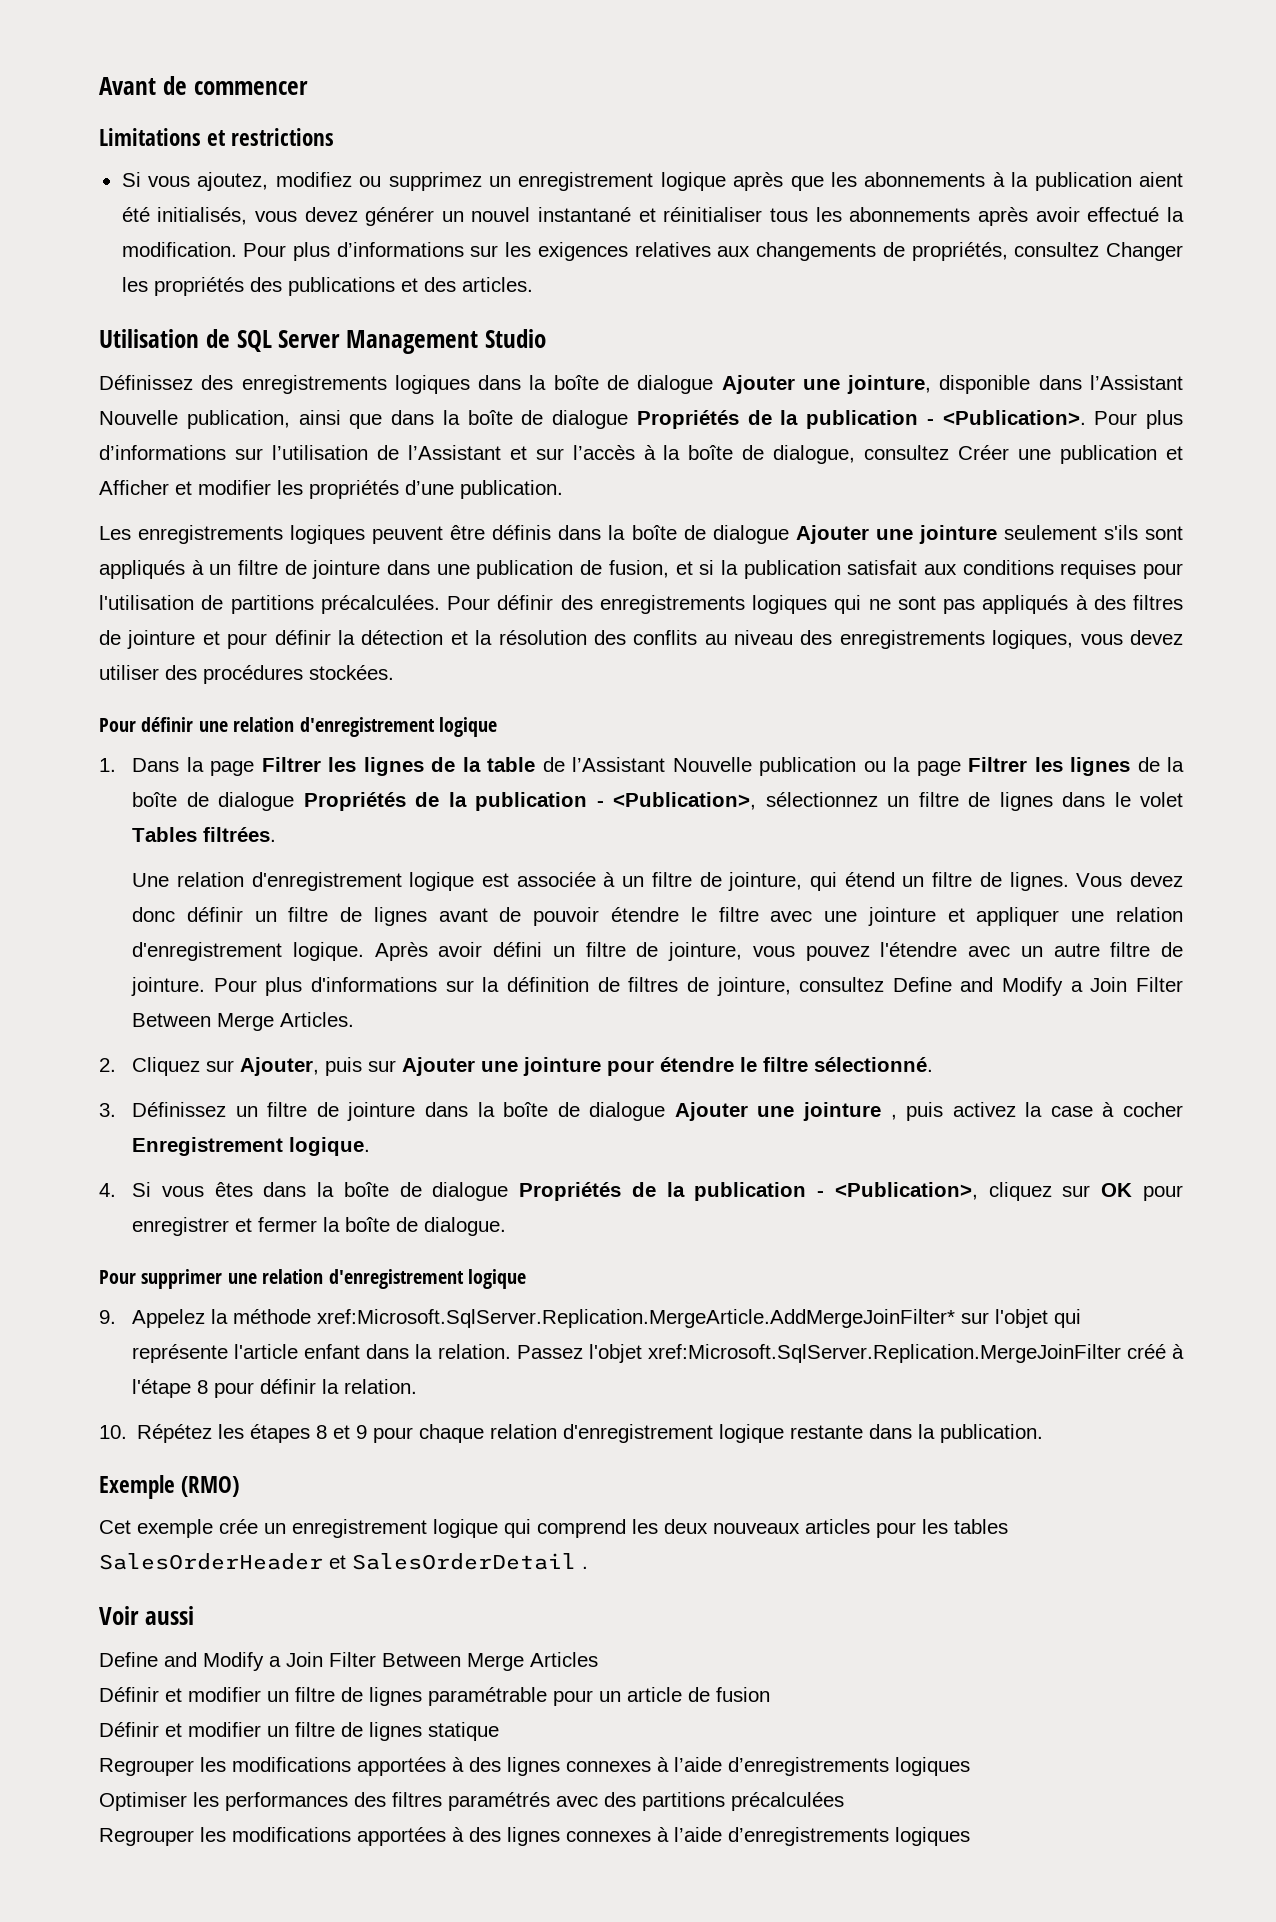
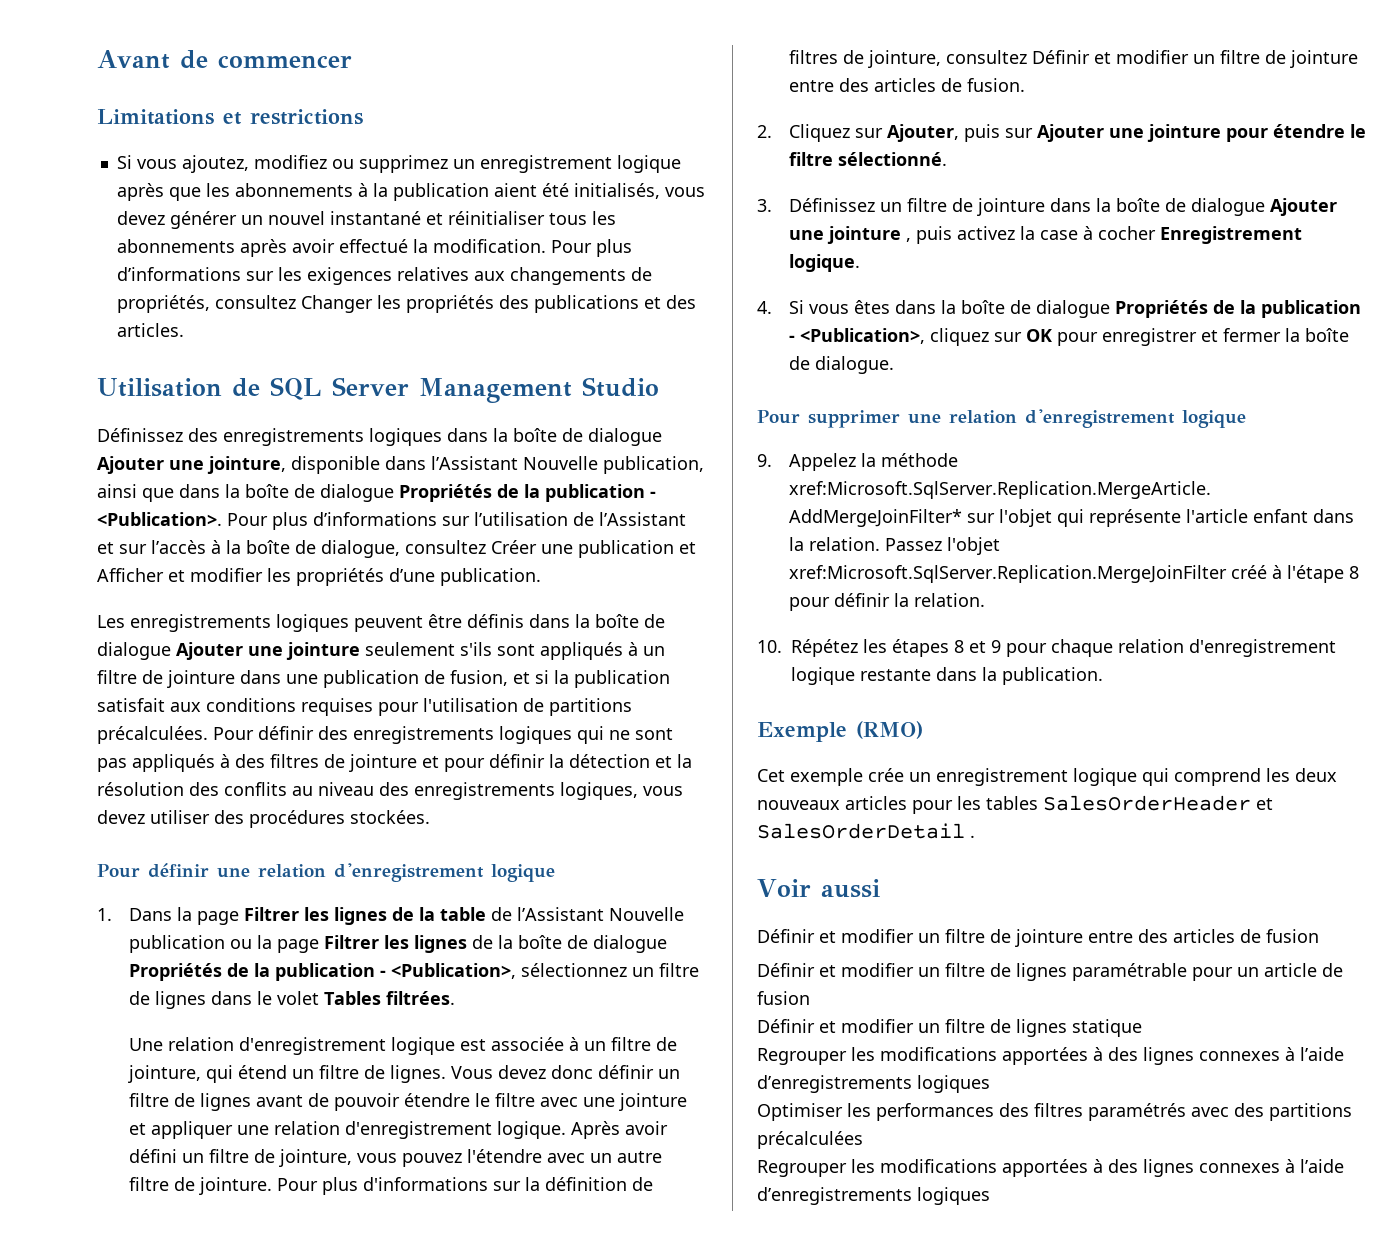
- Pour plus d'informations sur la définition de filtres de jointure, consultez Define and Modify a Join Filter Between Merge Articles.
+ Pour plus d'informations sur la définition de filtres de jointure, consultez Définir et modifier un filtre de jointure entre des articles de fusion.
- Define and Modify a Join Filter Between Merge Articles
+ Définir et modifier un filtre de jointure entre des articles de fusion

